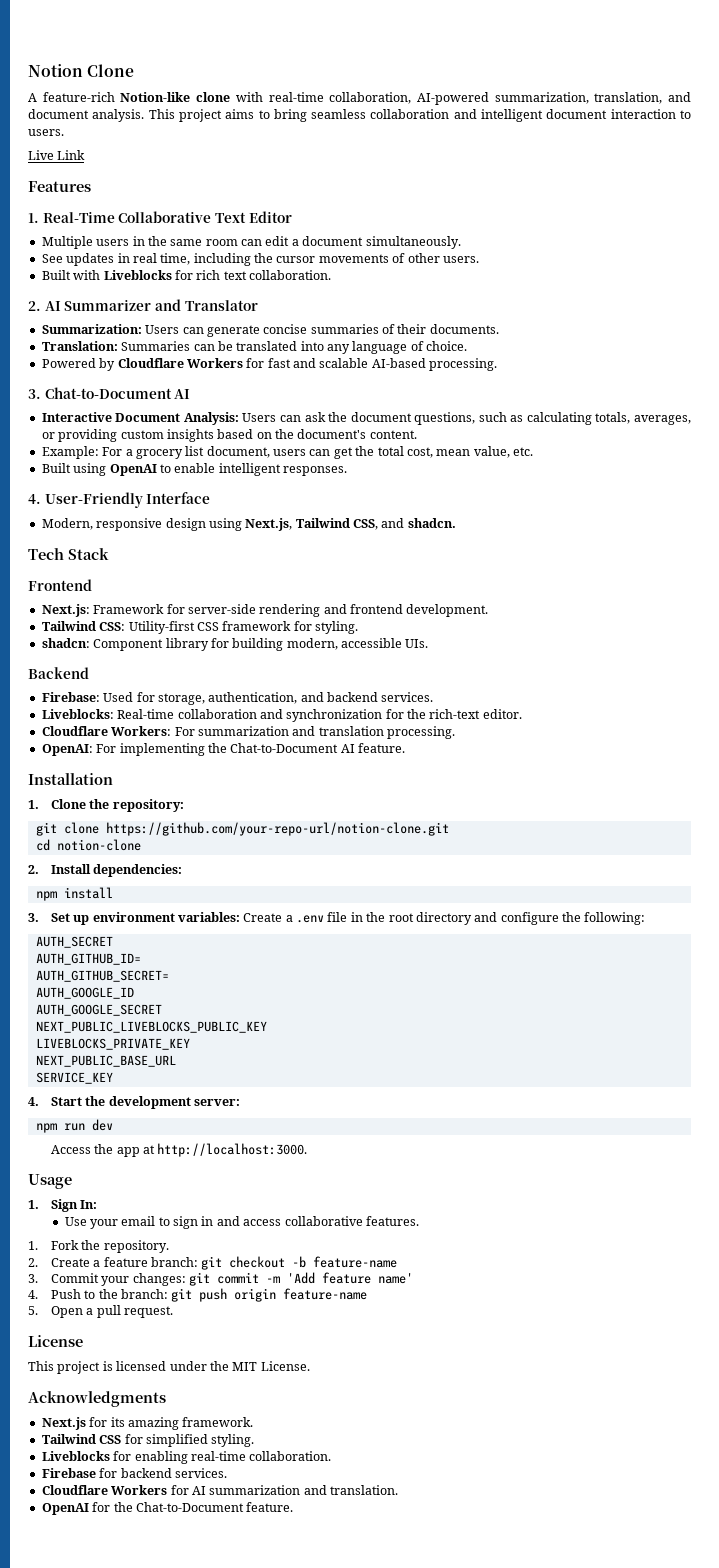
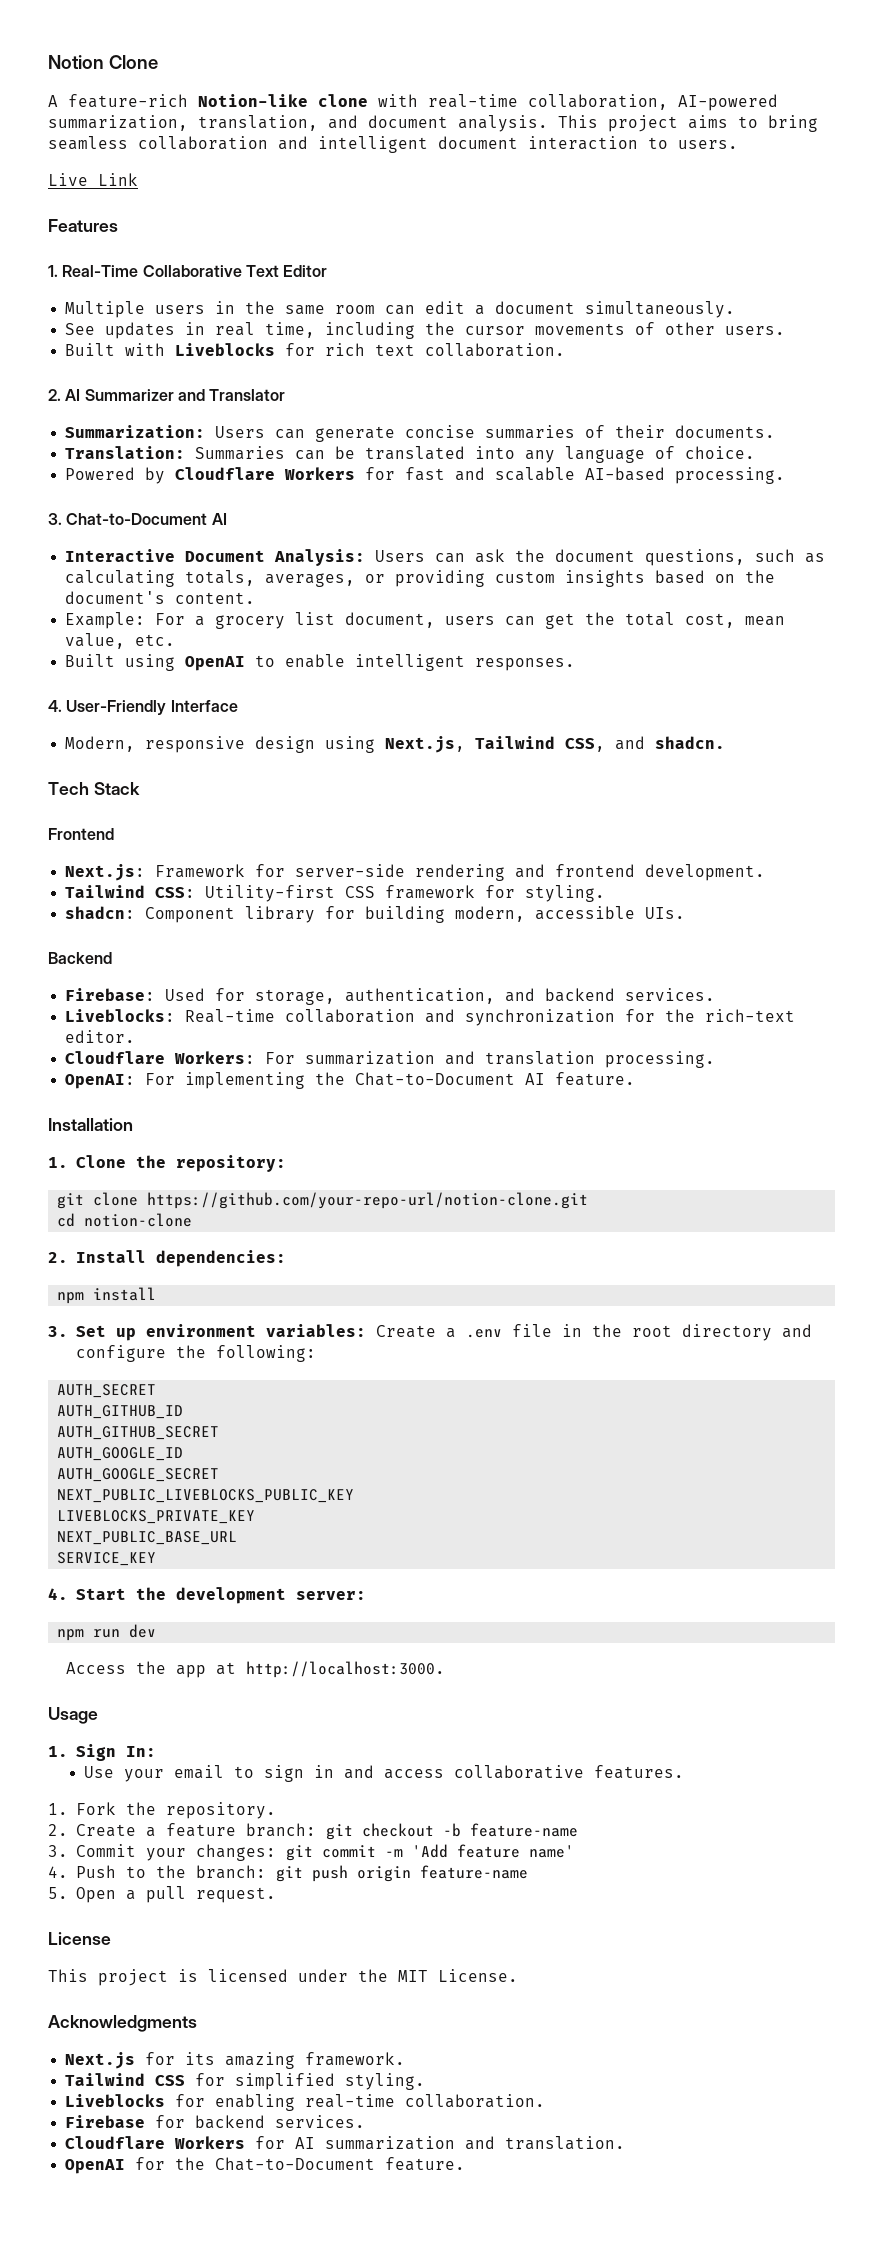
- AUTH_GITHUB_ID=
- AUTH_GITHUB_SECRET=
+ AUTH_GITHUB_ID
+ AUTH_GITHUB_SECRET

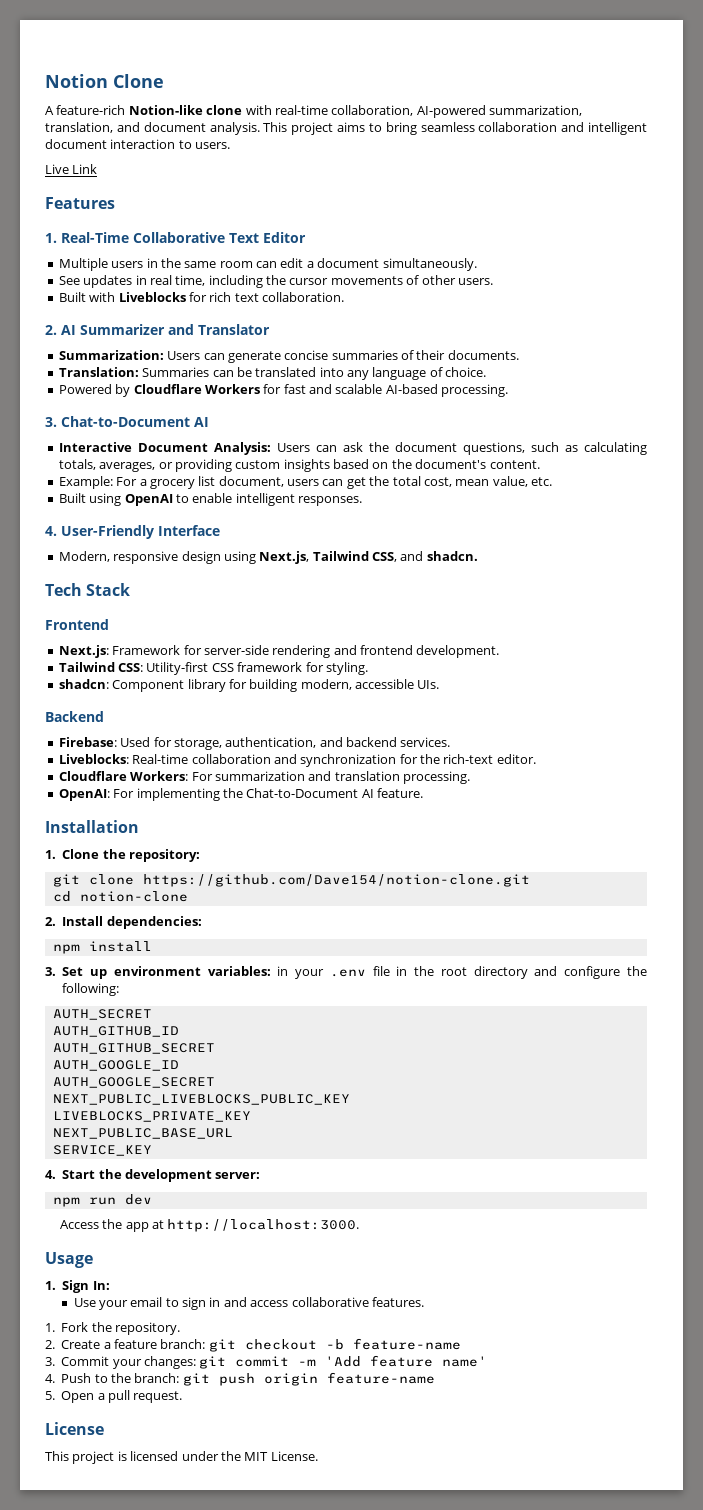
- git clone https://github.com/your-repo-url/notion-clone.git
+ git clone https://github.com/Dave154/notion-clone.git
- 3. Set up environment variables: Create a .env file in the root directory and configure the following:
+ 3. Set up environment variables: in your .env file in the root directory and configure the following:
- Acknowledgments
- Next.js for its amazing framework.
- Tailwind CSS for simplified styling.
- Liveblocks for enabling real-time collaboration.
- Firebase for backend services.
- Cloudflare Workers for AI summarization and translation.
- OpenAI for the Chat-to-Document feature.

